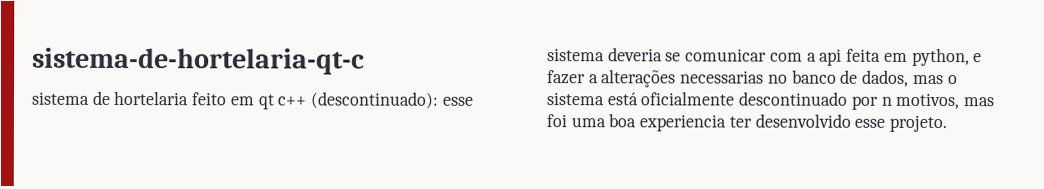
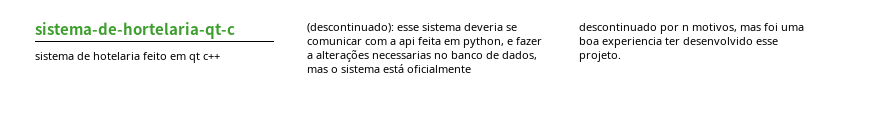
- sistema de hortelaria feito em qt c++ (descontinuado): esse sistema deveria se comunicar com a api feita em python, e fazer a alterações necessarias no banco de dados, mas o sistema está oficialmente descontinuado por n motivos, mas foi uma boa experiencia ter desenvolvido esse projeto.
+ sistema de hotelaria feito em qt c++ (descontinuado): esse sistema deveria se comunicar com a api feita em python, e fazer a alterações necessarias no banco de dados, mas o sistema está oficialmente descontinuado por n motivos, mas foi uma boa experiencia ter desenvolvido esse projeto.

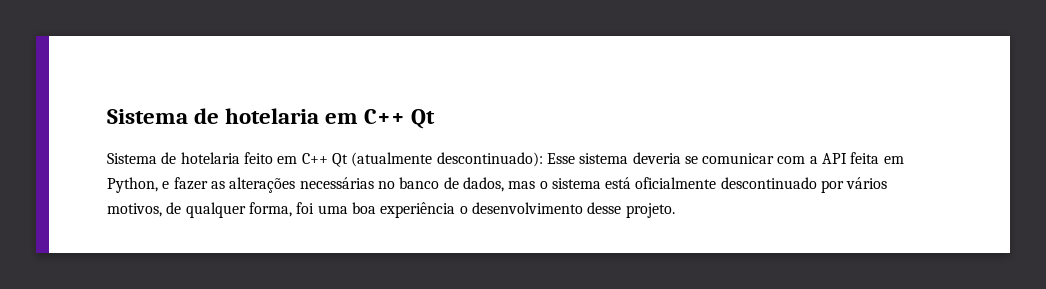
- sistema-de-hortelaria-qt-c
- sistema de hotelaria feito em qt c++ (descontinuado): esse sistema deveria se comunicar com a api feita em python, e fazer a alterações necessarias no banco de dados, mas o sistema está oficialmente descontinuado por n motivos, mas foi uma boa experiencia ter desenvolvido esse projeto.
+ Sistema de hotelaria em C++ Qt
+ Sistema de hotelaria feito em C++ Qt (atualmente descontinuado): Esse sistema deveria se comunicar com a API feita em Python, e fazer as alterações necessárias no banco de dados, mas o sistema está oficialmente descontinuado por vários motivos, de qualquer forma, foi uma boa experiência o desenvolvimento desse projeto.

